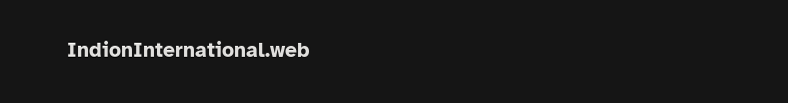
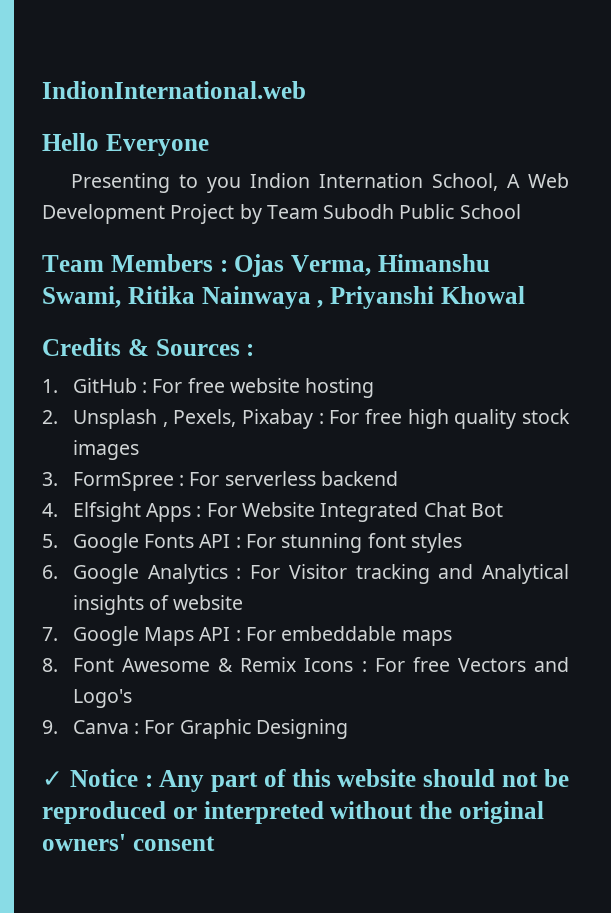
+ Hello Everyone
+ Presenting to you Indion Internation School, A Web Development Project by Team Subodh Public School
+ Team Members : Ojas Verma, Himanshu Swami, Ritika Nainwaya , Priyanshi Khowal
+ Credits & Sources :
+ 1. GitHub : For free website hosting
+ 2. Unsplash , Pexels, Pixabay : For free high quality stock images
+ 3. FormSpree : For serverless backend
+ 4. Elfsight Apps : For Website Integrated Chat Bot
+ 5. Google Fonts API : For stunning font styles
+ 6. Google Analytics : For Visitor tracking and Analytical insights of website
+ 7. Google Maps API : For embeddable maps
+ 8. Font Awesome & Remix Icons : For free Vectors and Logo's
+ 9. Canva : For Graphic Designing
+ ✓ Notice : Any part of this website should not be reproduced or interpreted without the original owners' consent

